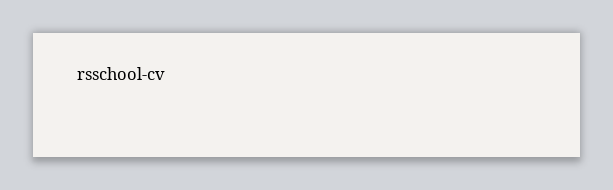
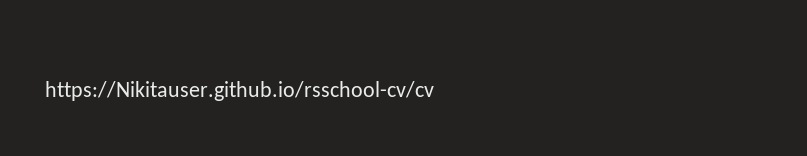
- rsschool-cv
+ https://Nikitauser.github.io/rsschool-cv/cv

